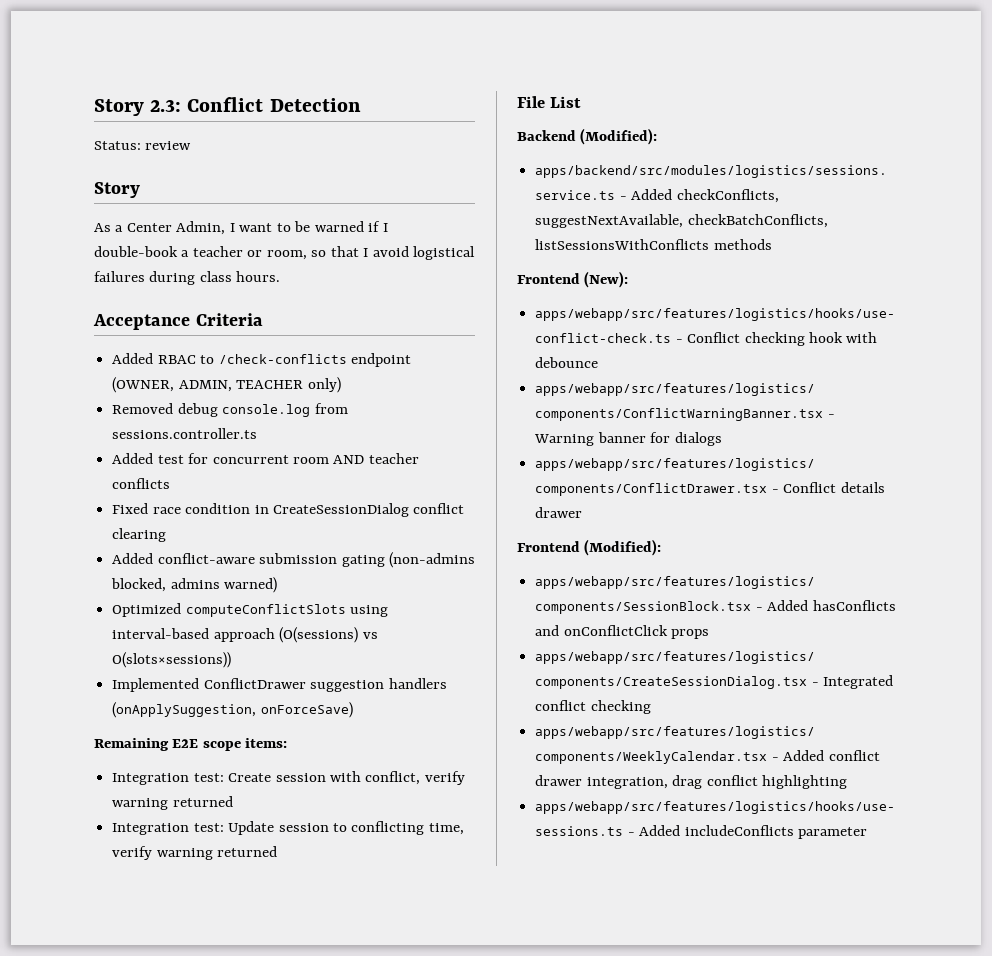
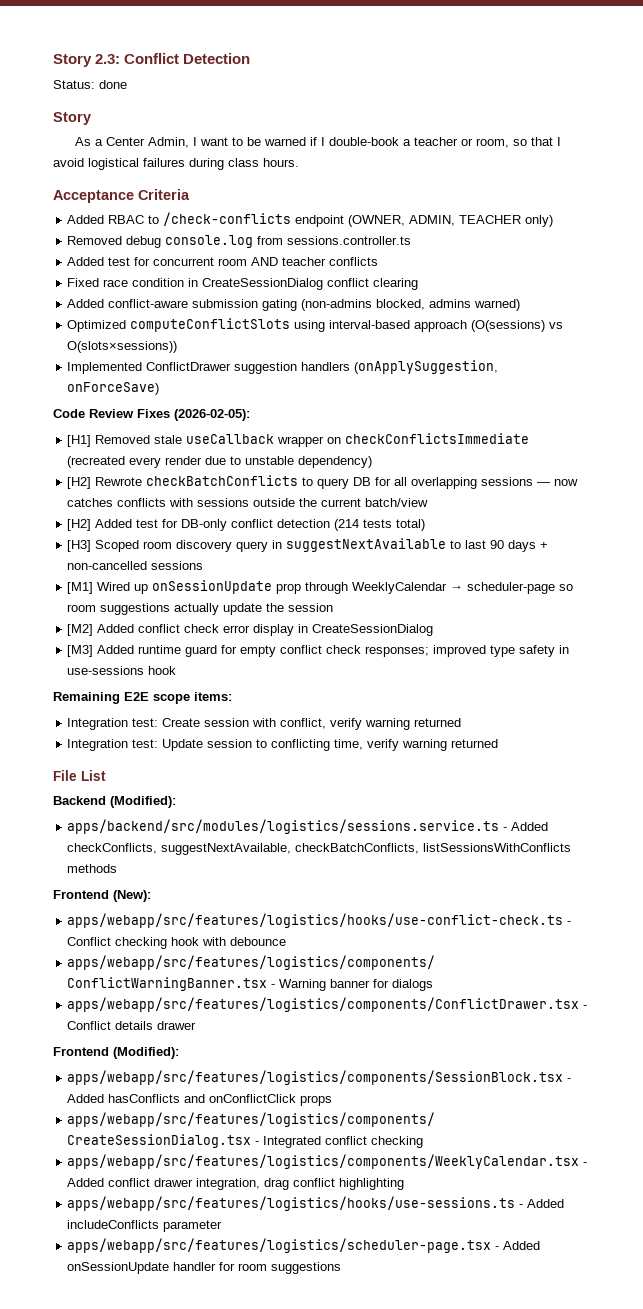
- Status: review
+ Status: done
+ Code Review Fixes (2026-02-05):
+ [H1] Removed stale useCallback wrapper on checkConflictsImmediate (recreated every render due to unstable dependency)
+ [H2] Rewrote checkBatchConflicts to query DB for all overlapping sessions — now catches conflicts with sessions outside the current batch/view
+ [H2] Added test for DB-only conflict detection (214 tests total)
+ [H3] Scoped room discovery query in suggestNextAvailable to last 90 days + non-cancelled sessions
+ [M1] Wired up onSessionUpdate prop through WeeklyCalendar → scheduler-page so room suggestions actually update the session
+ [M2] Added conflict check error display in CreateSessionDialog
+ [M3] Added runtime guard for empty conflict check responses; improved type safety in use-sessions hook
+ apps/webapp/src/features/logistics/scheduler-page.tsx - Added onSessionUpdate handler for room suggestions

